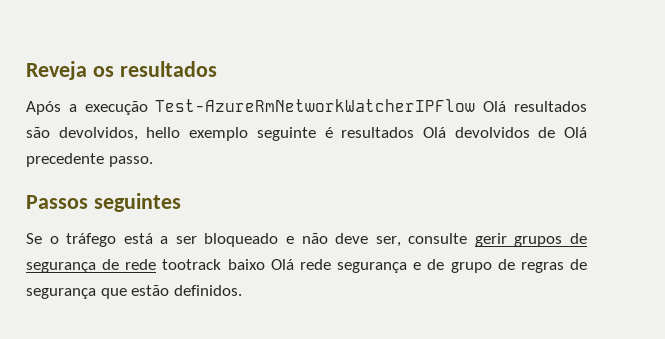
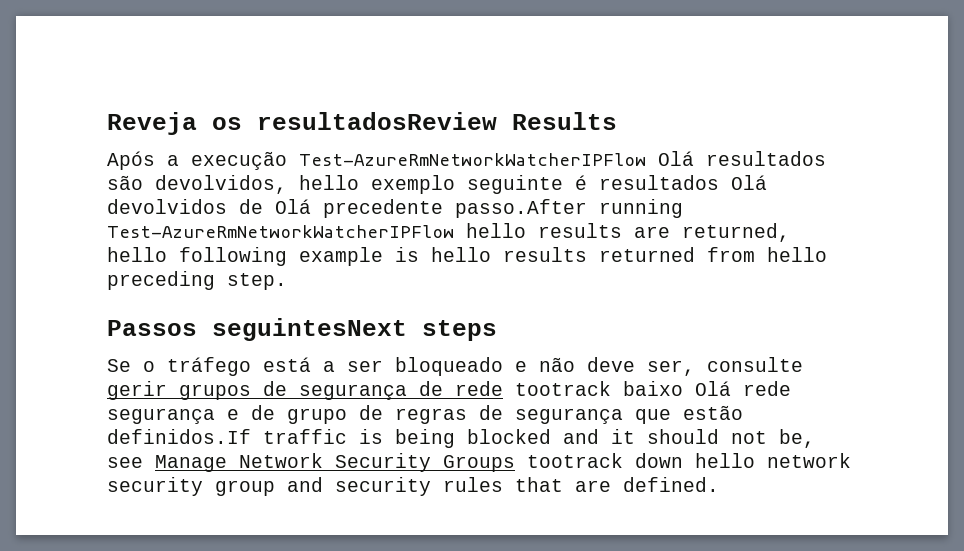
- Reveja os resultados
+ Reveja os resultadosReview Results
- Após a execução Test-AzureRmNetworkWatcherIPFlow Olá resultados são devolvidos, hello exemplo seguinte é resultados Olá devolvidos de Olá precedente passo.
+ Após a execução Test-AzureRmNetworkWatcherIPFlow Olá resultados são devolvidos, hello exemplo seguinte é resultados Olá devolvidos de Olá precedente passo.After running Test-AzureRmNetworkWatcherIPFlow hello results are returned, hello following example is hello results returned from hello preceding step.
- Passos seguintes
+ Passos seguintesNext steps
- Se o tráfego está a ser bloqueado e não deve ser, consulte gerir grupos de segurança de rede tootrack baixo Olá rede segurança e de grupo de regras de segurança que estão definidos.
+ Se o tráfego está a ser bloqueado e não deve ser, consulte gerir grupos de segurança de rede tootrack baixo Olá rede segurança e de grupo de regras de segurança que estão definidos.If traffic is being blocked and it should not be, see Manage Network Security Groups tootrack down hello network security group and security rules that are defined.

